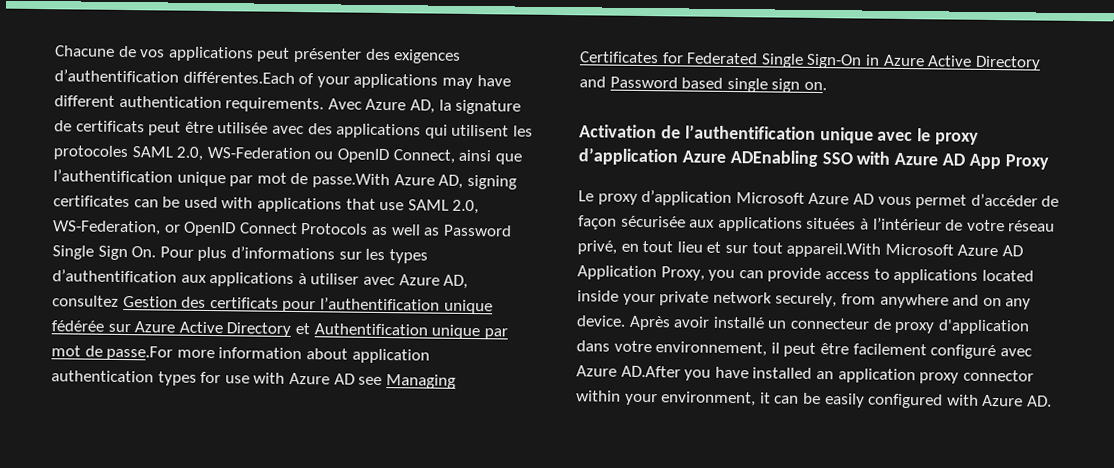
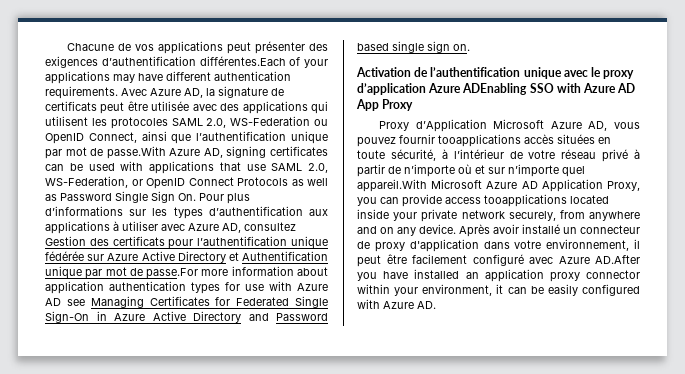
- Le proxy d’application Microsoft Azure AD vous permet d’accéder de façon sécurisée aux applications situées à l’intérieur de votre réseau privé, en tout lieu et sur tout appareil.With Microsoft Azure AD Application Proxy, you can provide access to applications located inside your private network securely, from anywhere and on any device.
+ Proxy d’Application Microsoft Azure AD, vous pouvez fournir tooapplications accès situées en toute sécurité, à l’intérieur de votre réseau privé à partir de n’importe où et sur n’importe quel appareil.With Microsoft Azure AD Application Proxy, you can provide access tooapplications located inside your private network securely, from anywhere and on any device.

